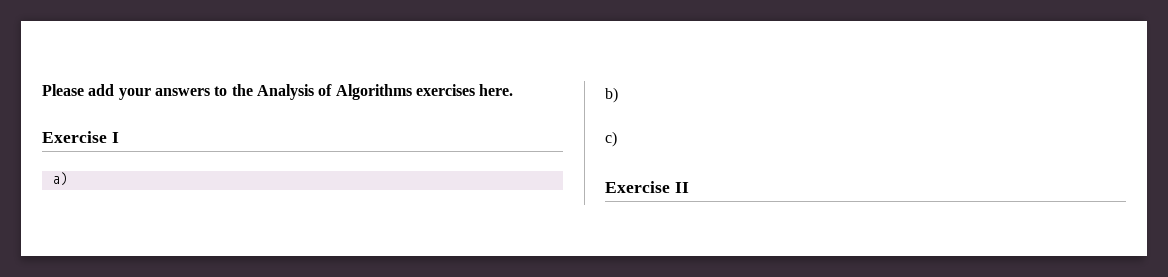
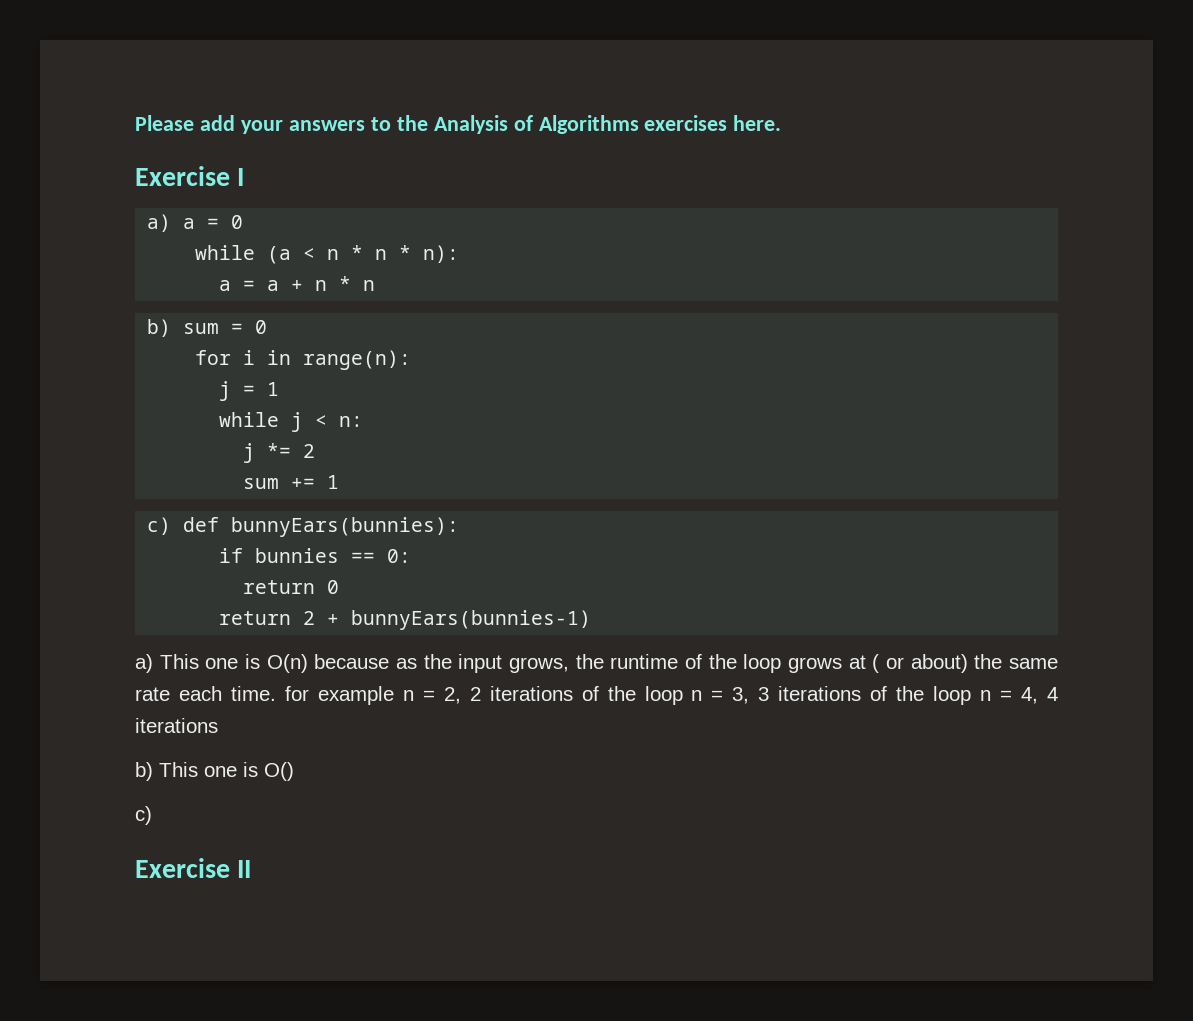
- a)
- b)
+ a) a = 0
+ while (a < n * n * n):
+ a = a + n * n
+ b) sum = 0
+ for i in range(n):
+ j = 1
+ while j < n:
+ j *= 2
+ sum += 1
+ c) def bunnyEars(bunnies):
+ if bunnies == 0:
+ return 0
+ return 2 + bunnyEars(bunnies-1)
+ a) This one is O(n) because as the input grows, the runtime of the loop grows at ( or about) the same rate each time. for example n = 2, 2 iterations of the loop n = 3, 3 iterations of the loop n = 4, 4 iterations
+ b) This one is O()

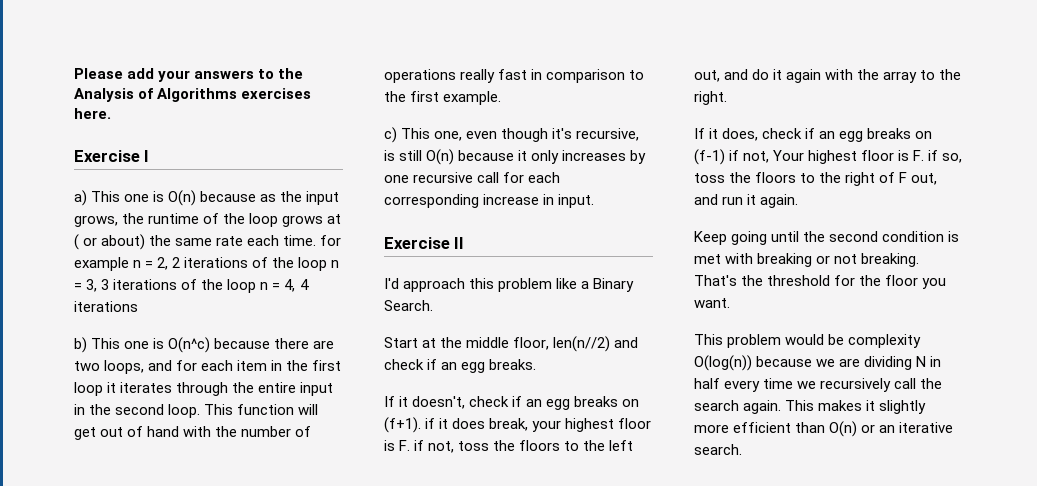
- a) a = 0
- while (a < n * n * n):
- a = a + n * n
- b) sum = 0
- for i in range(n):
- j = 1
- while j < n:
- j *= 2
- sum += 1
- c) def bunnyEars(bunnies):
- if bunnies == 0:
- return 0
- return 2 + bunnyEars(bunnies-1)
- b) This one is O()
- c)
+ b) This one is O(n^c) because there are two loops, and for each item in the first loop it iterates through the entire input in the second loop. This function will get out of hand with the number of operations really fast in comparison to the first example.
+ c) This one, even though it's recursive, is still O(n) because it only increases by one recursive call for each corresponding increase in input.
  Exercise II
+ I'd approach this problem like a Binary Search.
+ Start at the middle floor, len(n//2) and check if an egg breaks.
+ If it doesn't, check if an egg breaks on (f+1). if it does break, your highest floor is F. if not, toss the floors to the left out, and do it again with the array to the right.
+ If it does, check if an egg breaks on (f-1) if not, Your highest floor is F. if so, toss the floors to the right of F out, and run it again.
+ Keep going until the second condition is met with breaking or not breaking. That's the threshold for the floor you want.
+ This problem would be complexity O(log(n)) because we are dividing N in half every time we recursively call the search again. This makes it slightly more efficient than O(n) or an iterative search.

